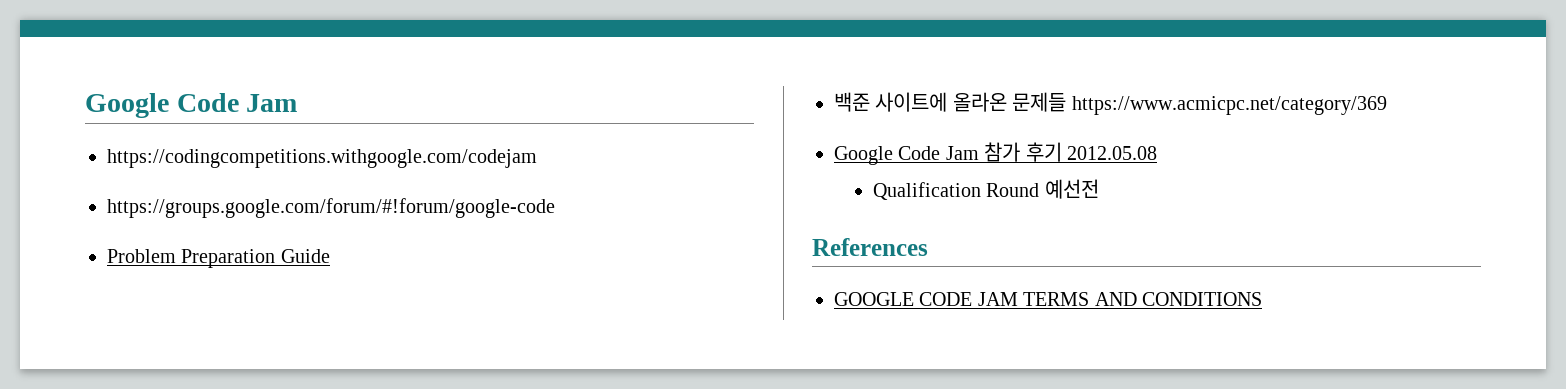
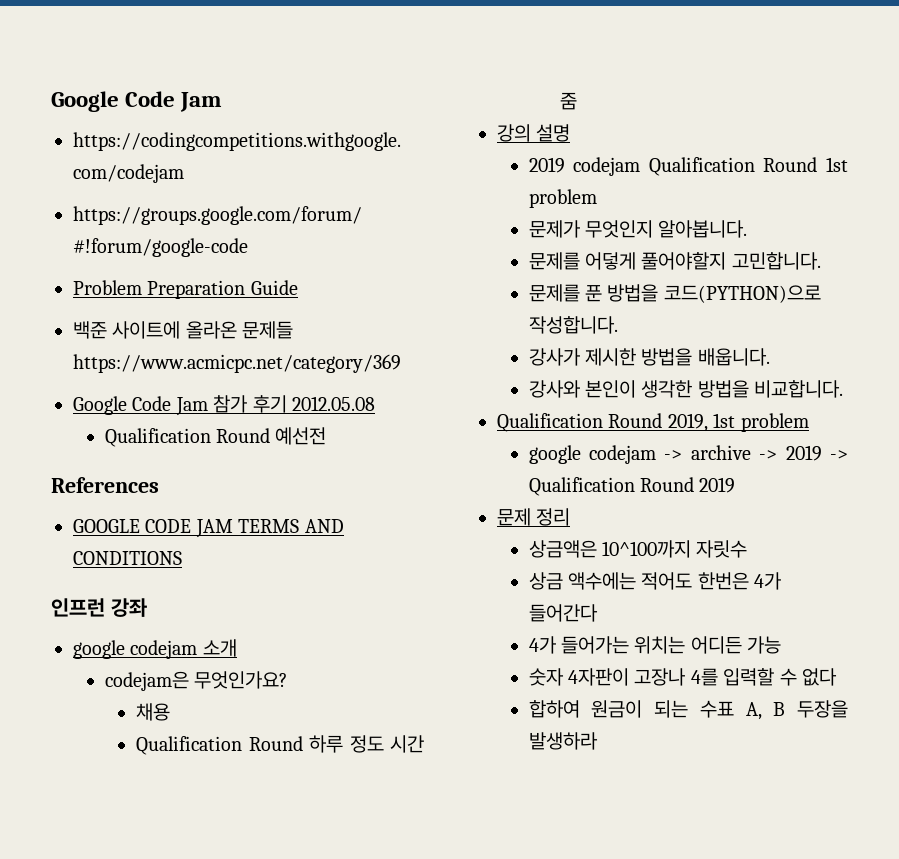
+ 인프런 강좌
+ google codejam 소개
+ codejam은 무엇인가요?
+ 채용
+ Qualification Round 하루 정도 시간 줌
+ 강의 설명
+ 2019 codejam Qualification Round 1st problem
+ 문제가 무엇인지 알아봅니다.
+ 문제를 어덯게 풀어야할지 고민합니다.
+ 문제를 푼 방법을 코드(PYTHON)으로 작성합니다.
+ 강사가 제시한 방법을 배웁니다.
+ 강사와 본인이 생각한 방법을 비교합니다.
+ Qualification Round 2019, 1st problem
+ google codejam -> archive -> 2019 -> Qualification Round 2019
+ 문제 정리
+ 상금액은 10^100까지 자릿수
+ 상금 액수에는 적어도 한번은 4가 들어간다
+ 4가 들어가는 위치는 어디든 가능
+ 숫자 4자판이 고장나 4를 입력할 수 없다
+ 합하여 원금이 되는 수표 A, B 두장을 발생하라

